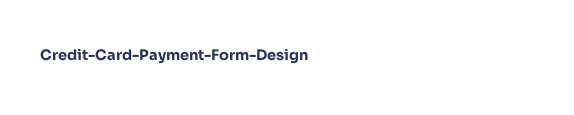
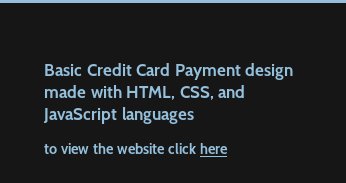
- Credit-Card-Payment-Form-Design
+ Basic Credit Card Payment design made with HTML, CSS, and JavaScript languages
+ to view the website click here

